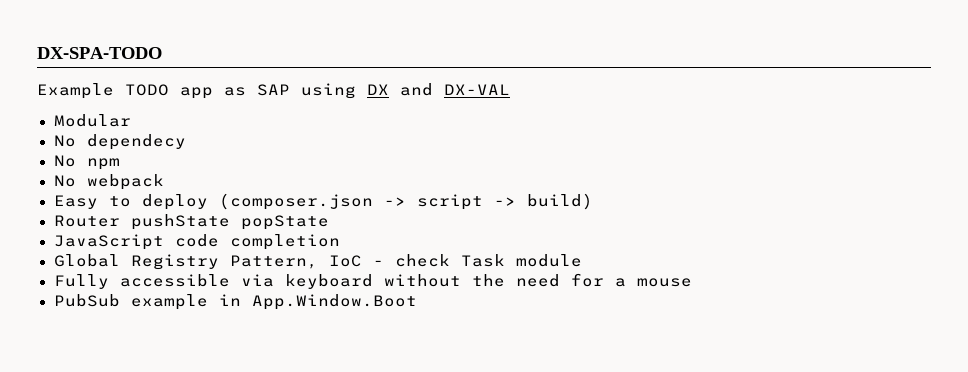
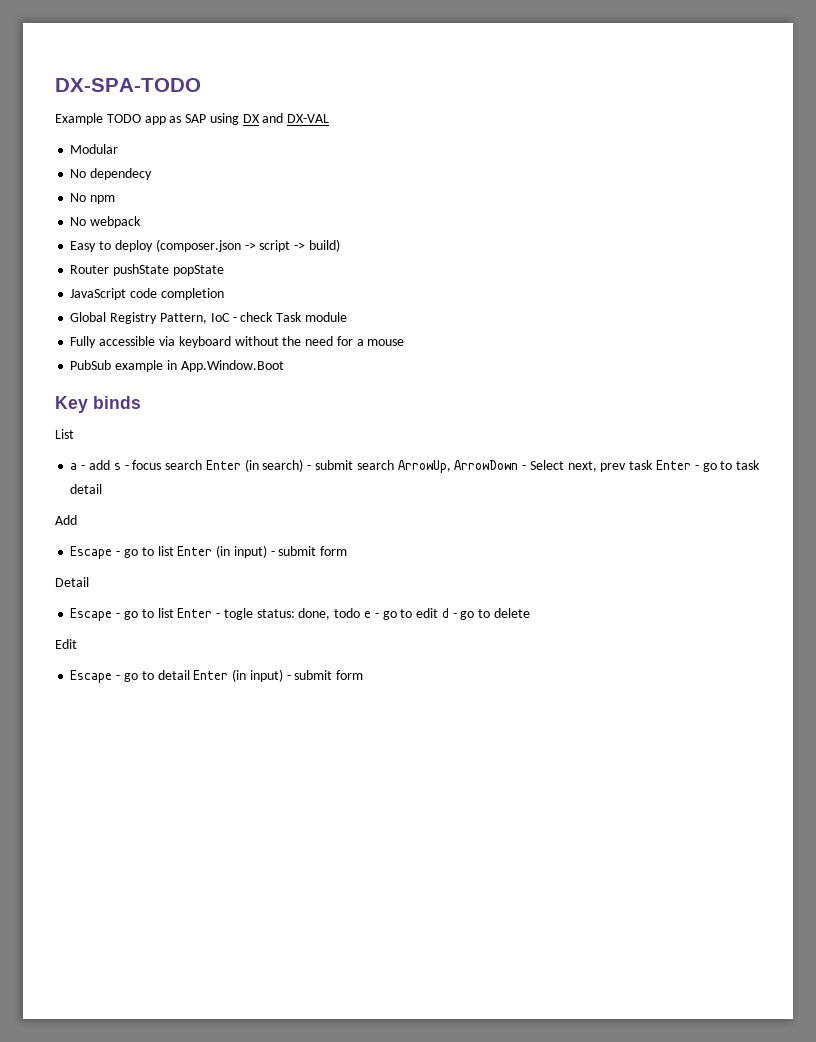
+ Key binds
+ List
+ a - add s - focus search Enter (in search) - submit search ArrowUp, ArrowDown - Select next, prev task Enter - go to task detail
+ Add
+ Escape - go to list Enter (in input) - submit form
+ Detail
+ Escape - go to list Enter - togle status: done, todo e - go to edit d - go to delete
+ Edit
+ Escape - go to detail Enter (in input) - submit form

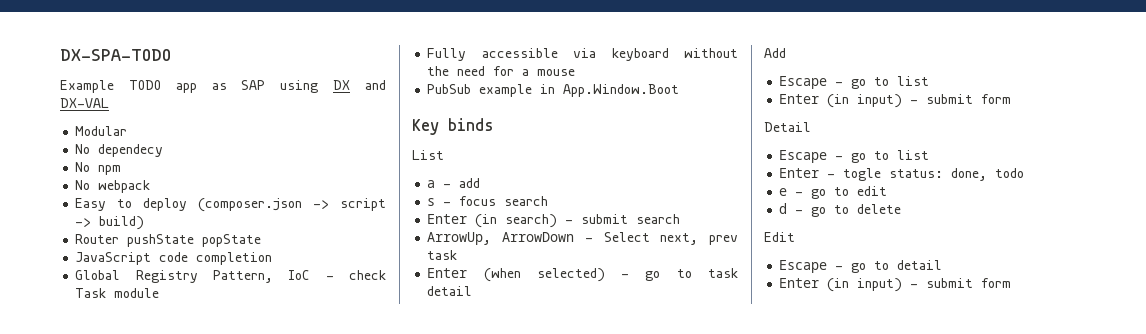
- a - add s - focus search Enter (in search) - submit search ArrowUp, ArrowDown - Select next, prev task Enter - go to task detail
+ a - add
+ s - focus search
+ Enter (in search) - submit search
+ ArrowUp, ArrowDown - Select next, prev task
+ Enter (when selected) - go to task detail
  Add
- Escape - go to list Enter (in input) - submit form
+ Escape - go to list
+ Enter (in input) - submit form
  Detail
- Escape - go to list Enter - togle status: done, todo e - go to edit d - go to delete
+ Escape - go to list
+ Enter - togle status: done, todo
+ e - go to edit
+ d - go to delete
- Escape - go to detail Enter (in input) - submit form
+ Escape - go to detail
+ Enter (in input) - submit form

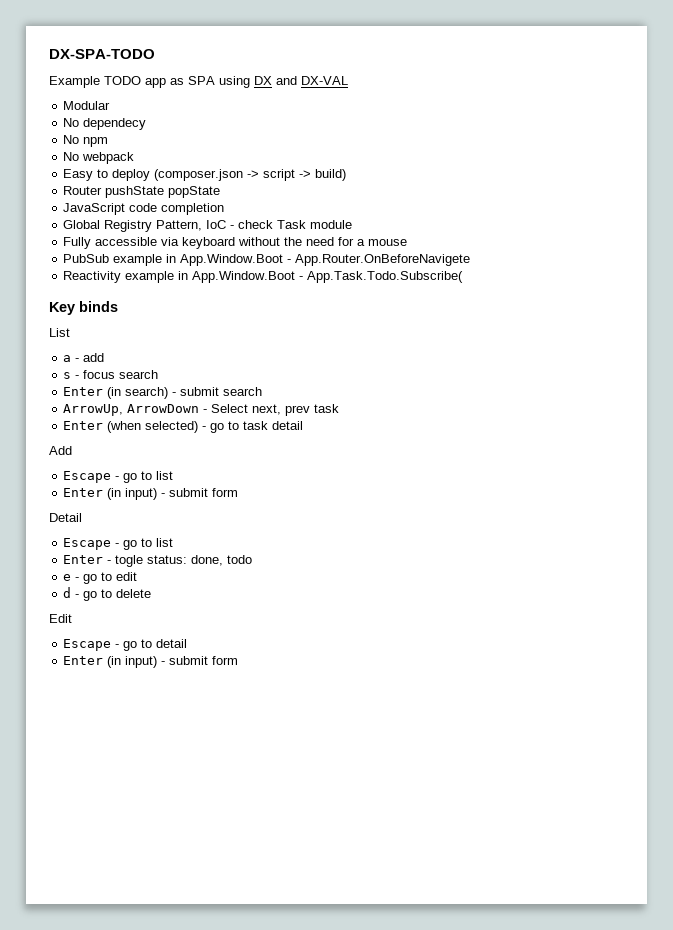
- Example TODO app as SAP using DX and DX-VAL
+ Example TODO app as SPA using DX and DX-VAL
- PubSub example in App.Window.Boot
+ PubSub example in App.Window.Boot - App.Router.OnBeforeNavigete
+ Reactivity example in App.Window.Boot - App.Task.Todo.Subscribe(

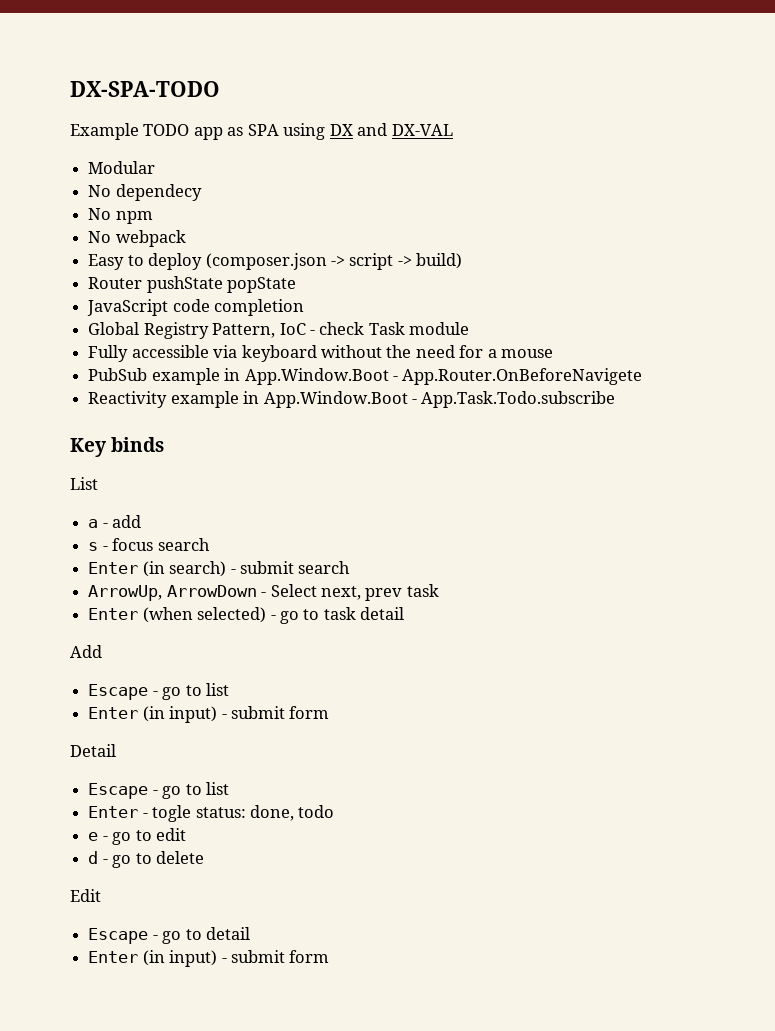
- Reactivity example in App.Window.Boot - App.Task.Todo.Subscribe(
+ Reactivity example in App.Window.Boot - App.Task.Todo.subscribe

